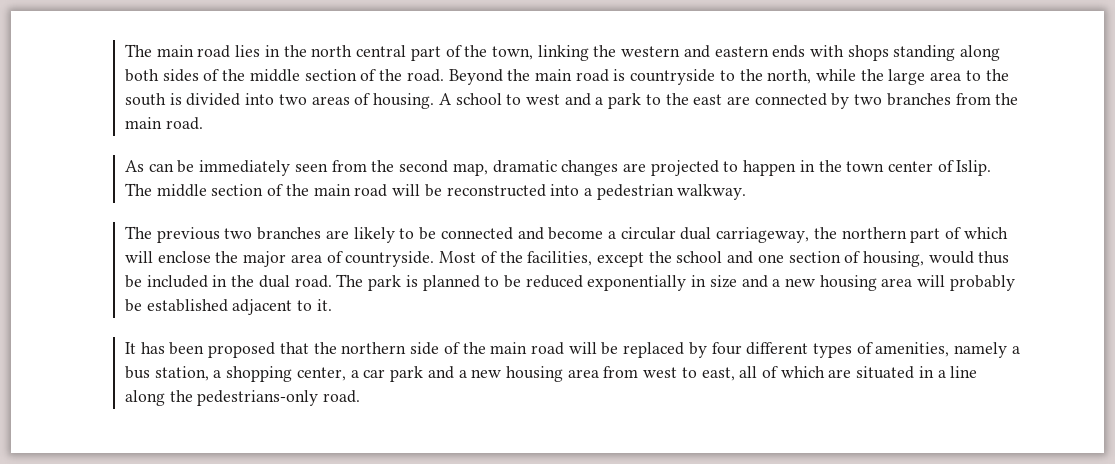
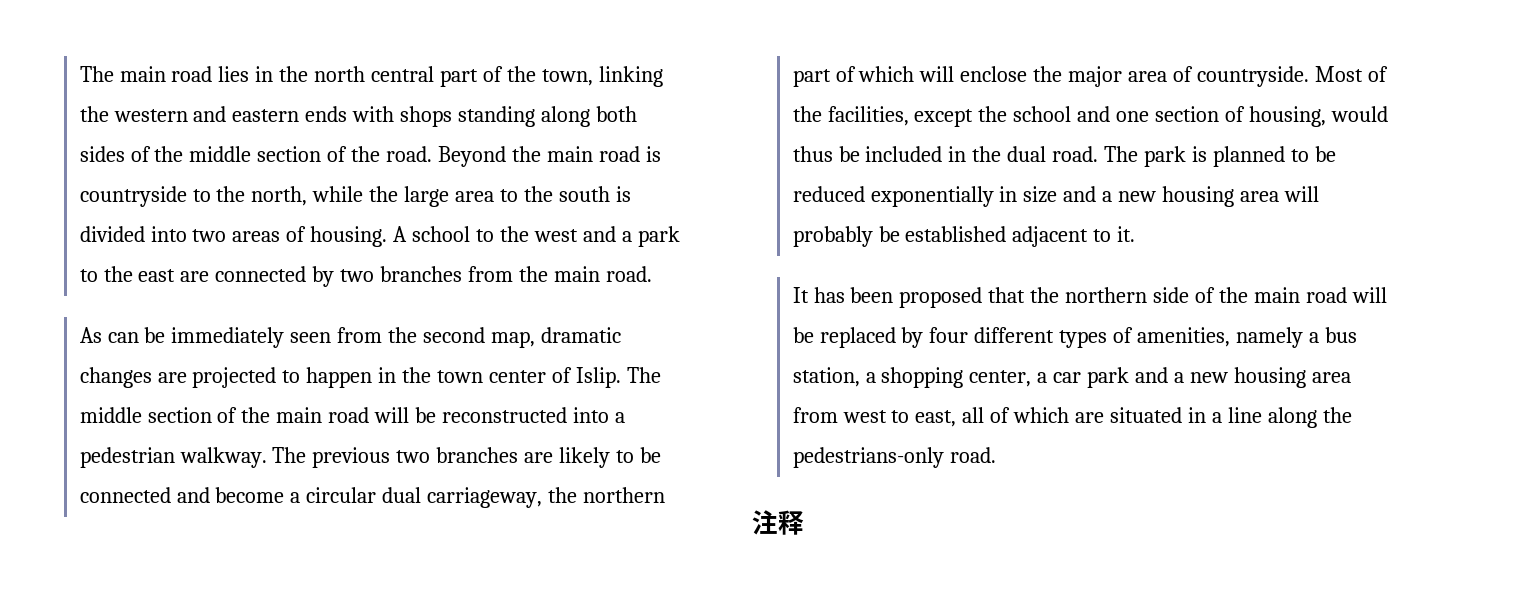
- A school to west and a park to the east are connected by two branches from the main road.
+ A school to the west and a park to the east are connected by two branches from the main road.
- The middle section of the main road will be reconstructed into a pedestrian walkway.
- The previous two branches are likely to be connected and become a circular dual carriageway, the northern part of which will enclose the major area of countryside.
+ The middle section of the main road will be reconstructed into a pedestrian walkway. The previous two branches are likely to be connected and become a circular dual carriageway, the northern part of which will enclose the major area of countryside.
+ 注释

